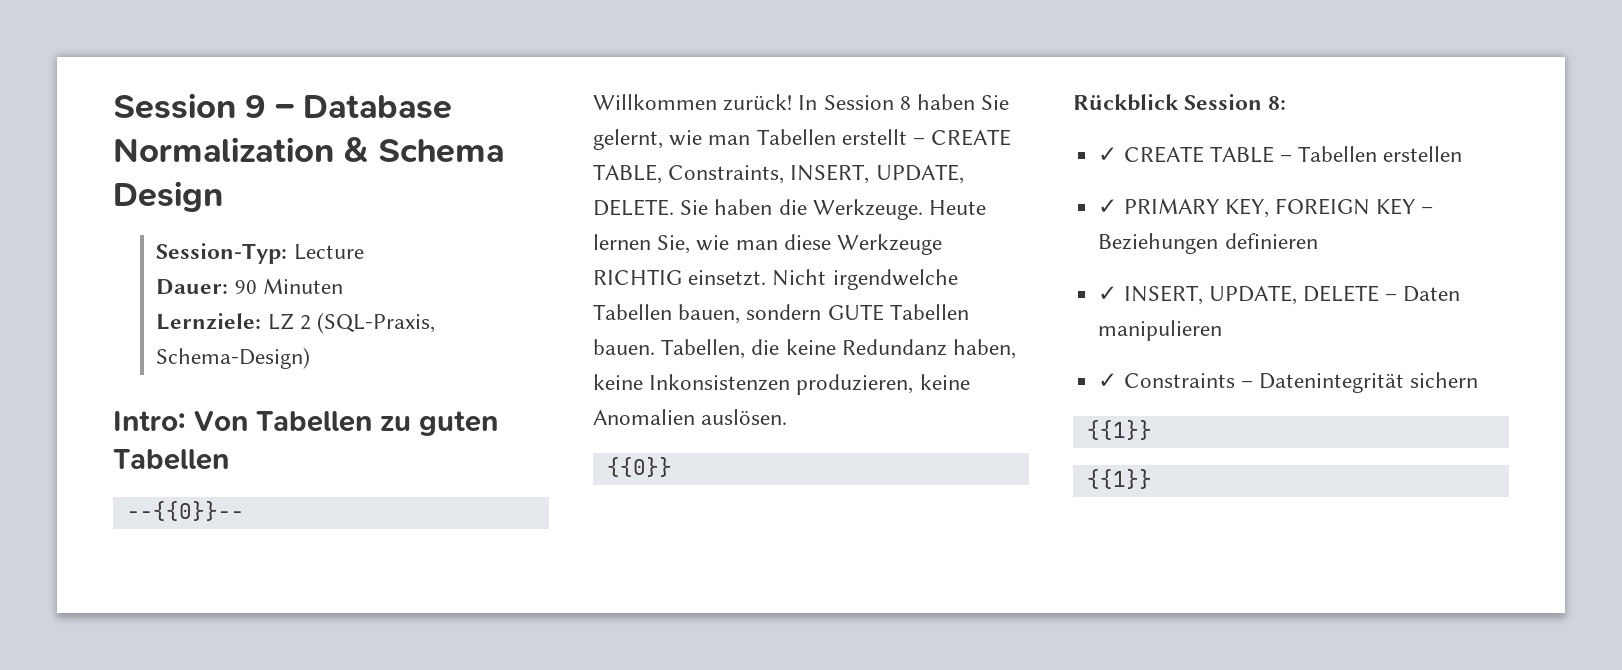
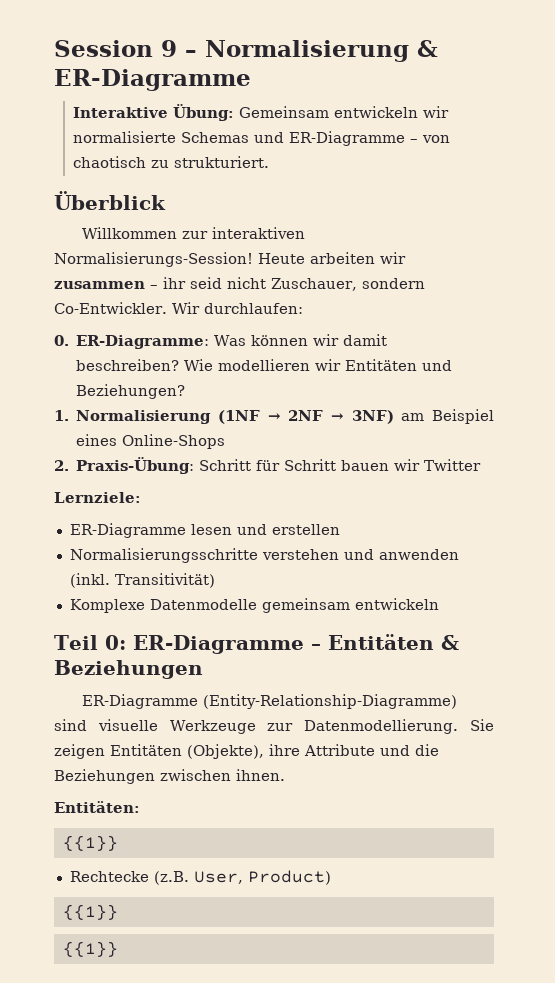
- Session 9 – Database Normalization & Schema Design
- Session-Typ: Lecture
- Dauer: 90 Minuten
- Lernziele: LZ 2 (SQL-Praxis, Schema-Design)
- Intro: Von Tabellen zu guten Tabellen
- --{{0}}--
- Willkommen zurück! In Session 8 haben Sie gelernt, wie man Tabellen erstellt – CREATE TABLE, Constraints, INSERT, UPDATE, DELETE. Sie haben die Werkzeuge. Heute lernen Sie, wie man diese Werkzeuge RICHTIG einsetzt. Nicht irgendwelche Tabellen bauen, sondern GUTE Tabellen bauen. Tabellen, die keine Redundanz haben, keine Inkonsistenzen produzieren, keine Anomalien auslösen.
- {{0}}
- Rückblick Session 8:
- ✓ CREATE TABLE – Tabellen erstellen
- ✓ PRIMARY KEY, FOREIGN KEY – Beziehungen definieren
- ✓ INSERT, UPDATE, DELETE – Daten manipulieren
- ✓ Constraints – Datenintegrität sichern
+ Session 9 – Normalisierung & ER-Diagramme
+ Interaktive Übung: Gemeinsam entwickeln wir normalisierte Schemas und ER-Diagramme – von chaotisch zu strukturiert.
+ Überblick
+ Willkommen zur interaktiven Normalisierungs-Session! Heute arbeiten wir zusammen – ihr seid nicht Zuschauer, sondern Co-Entwickler. Wir durchlaufen:
+ 0. ER-Diagramme: Was können wir damit beschreiben? Wie modellieren wir Entitäten und Beziehungen?
+ 1. Normalisierung (1NF → 2NF → 3NF) am Beispiel eines Online-Shops
+ 2. Praxis-Übung: Schritt für Schritt bauen wir Twitter
+ Lernziele:
+ ER-Diagramme lesen und erstellen
+ Normalisierungsschritte verstehen und anwenden (inkl. Transitivität)
+ Komplexe Datenmodelle gemeinsam entwickeln
+ Teil 0: ER-Diagramme – Entitäten & Beziehungen
+ ER-Diagramme (Entity-Relationship-Diagramme) sind visuelle Werkzeuge zur Datenmodellierung. Sie zeigen Entitäten (Objekte), ihre Attribute und die Beziehungen zwischen ihnen.
+ Entitäten:
+ {{1}}
+ Rechtecke (z.B. User, Product)

